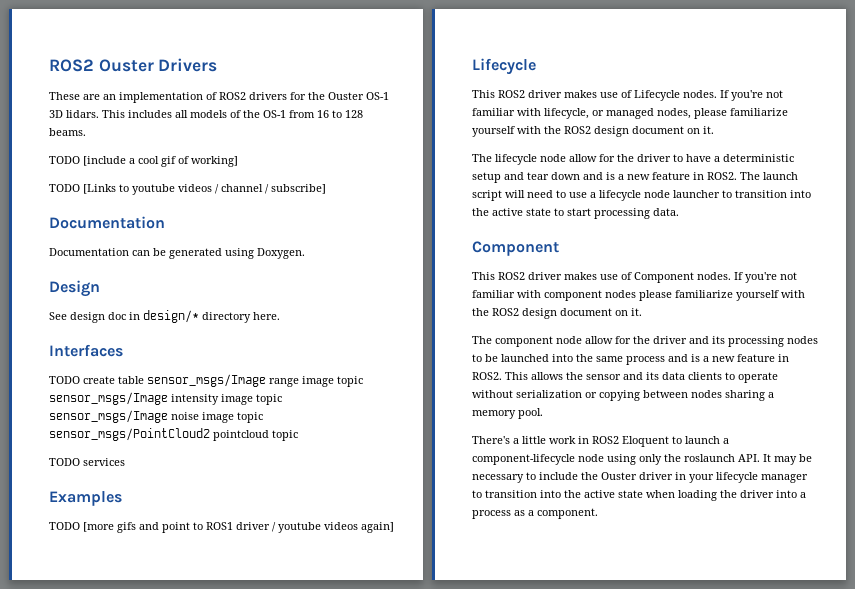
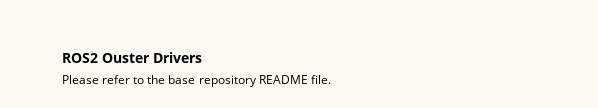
- These are an implementation of ROS2 drivers for the Ouster OS-1 3D lidars. This includes all models of the OS-1 from 16 to 128 beams.
- TODO [include a cool gif of working]
- TODO [Links to youtube videos / channel / subscribe]
- Documentation
- Documentation can be generated using Doxygen.
- Design
- See design doc in design/* directory here.
- Interfaces
- TODO create table sensor_msgs/Image range image topic sensor_msgs/Image intensity image topic sensor_msgs/Image noise image topic sensor_msgs/PointCloud2 pointcloud topic
- TODO services
- Examples
- TODO [more gifs and point to ROS1 driver / youtube videos again]
- Lifecycle
- This ROS2 driver makes use of Lifecycle nodes. If you're not familiar with lifecycle, or managed nodes, please familiarize yourself with the ROS2 design document on it.
- The lifecycle node allow for the driver to have a deterministic setup and tear down and is a new feature in ROS2. The launch script will need to use a lifecycle node launcher to transition into the active state to start processing data.
- Component
- This ROS2 driver makes use of Component nodes. If you're not familiar with component nodes please familiarize yourself with the ROS2 design document on it.
- The component node allow for the driver and its processing nodes to be launched into the same process and is a new feature in ROS2. This allows the sensor and its data clients to operate without serialization or copying between nodes sharing a memory pool.
- There's a little work in ROS2 Eloquent to launch a component-lifecycle node using only the roslaunch API. It may be necessary to include the Ouster driver in your lifecycle manager to transition into the active state when loading the driver into a process as a component.
+ Please refer to the base repository README file.

